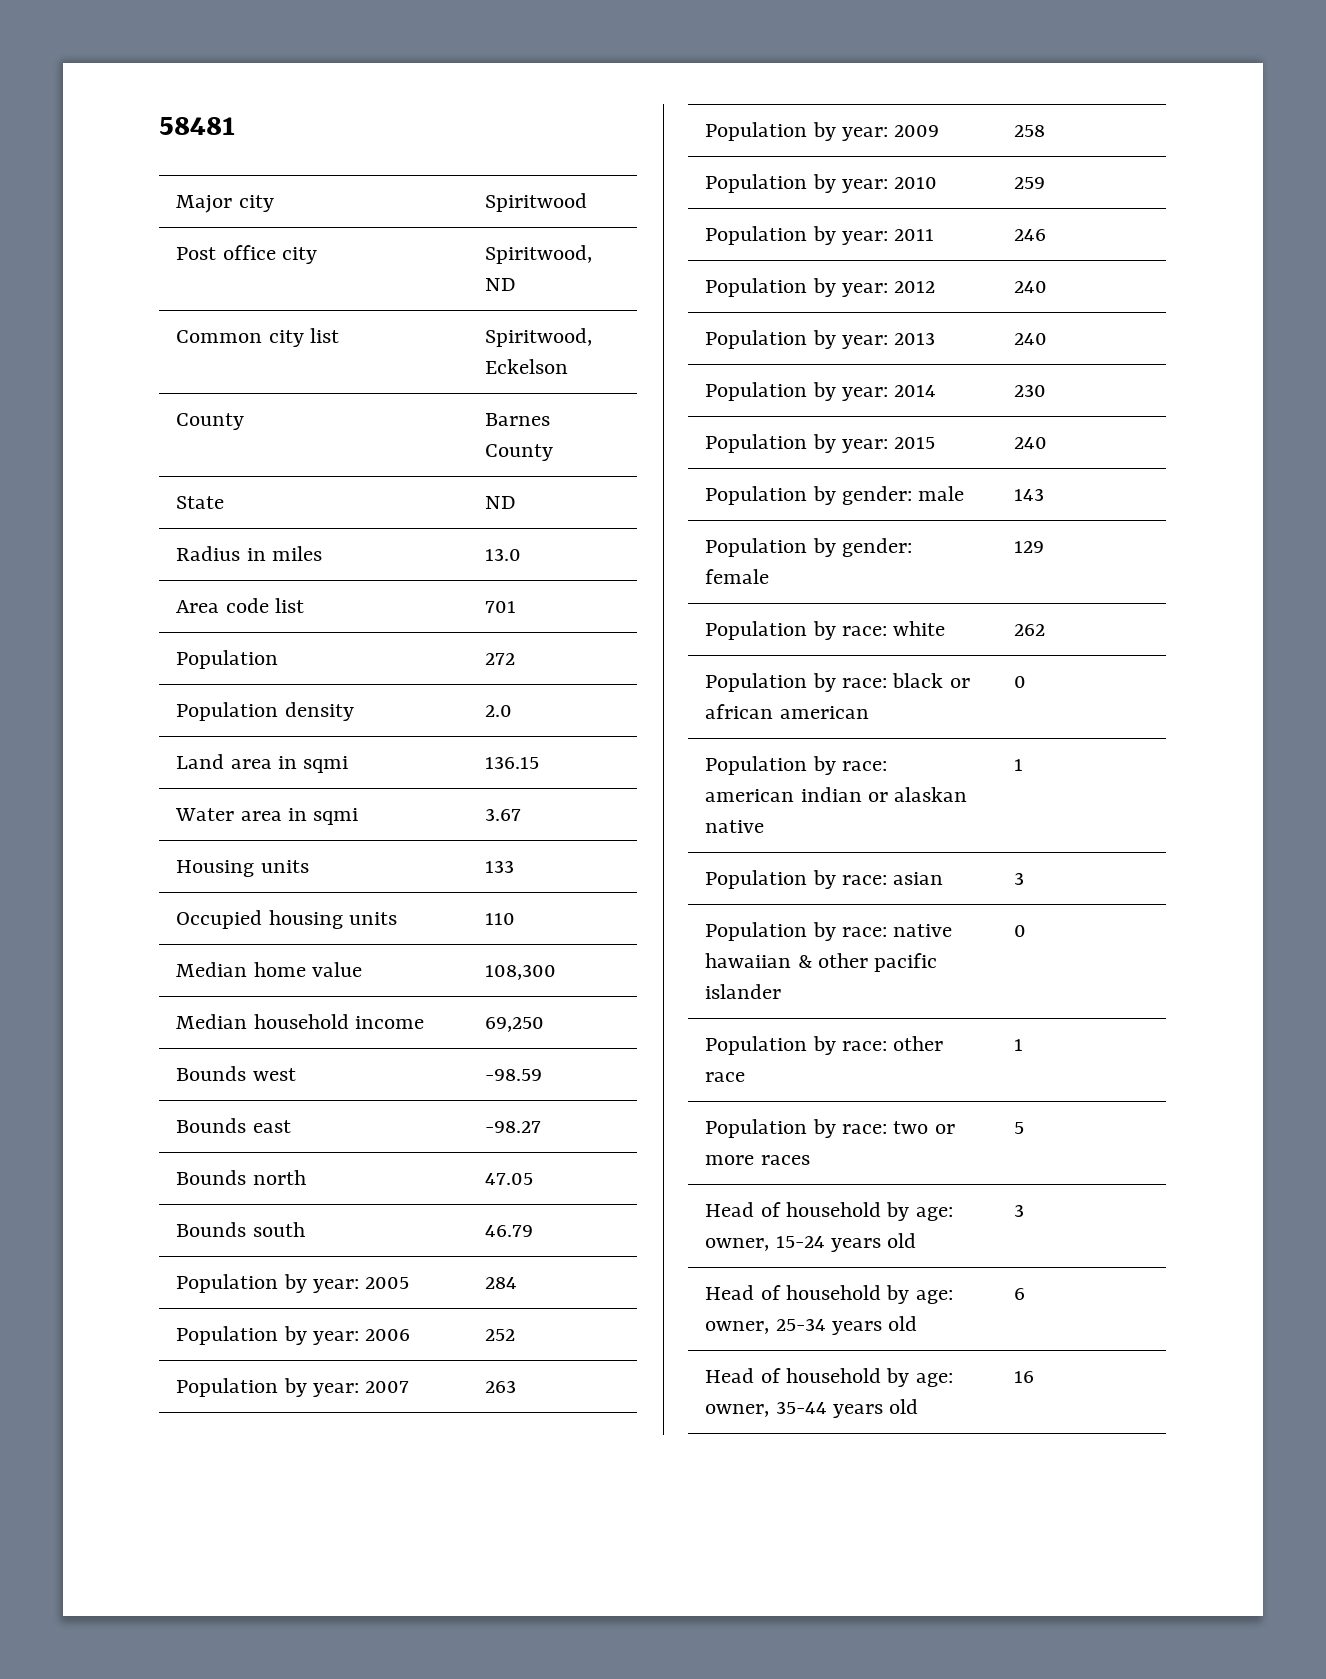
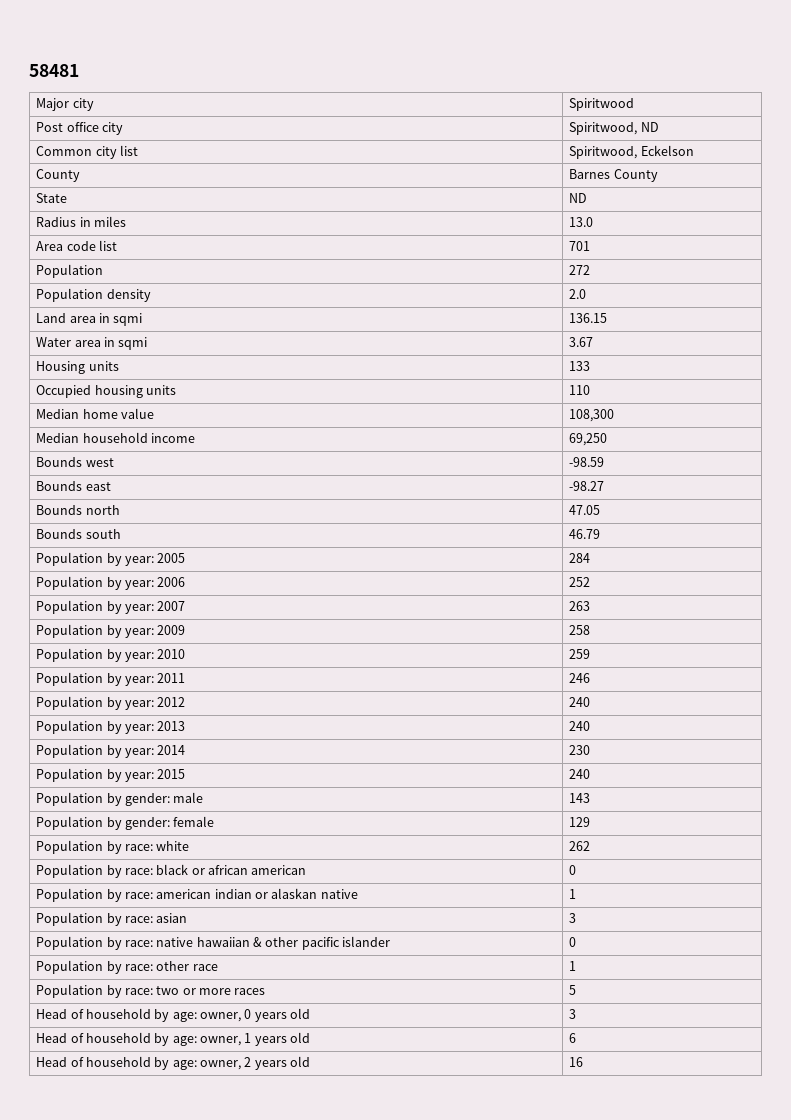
- Head of household by age: owner, 15-24 years old | 3
+ Head of household by age: owner, 0 years old | 3
- Head of household by age: owner, 25-34 years old | 6
+ Head of household by age: owner, 1 years old | 6
- Head of household by age: owner, 35-44 years old | 16
+ Head of household by age: owner, 2 years old | 16

